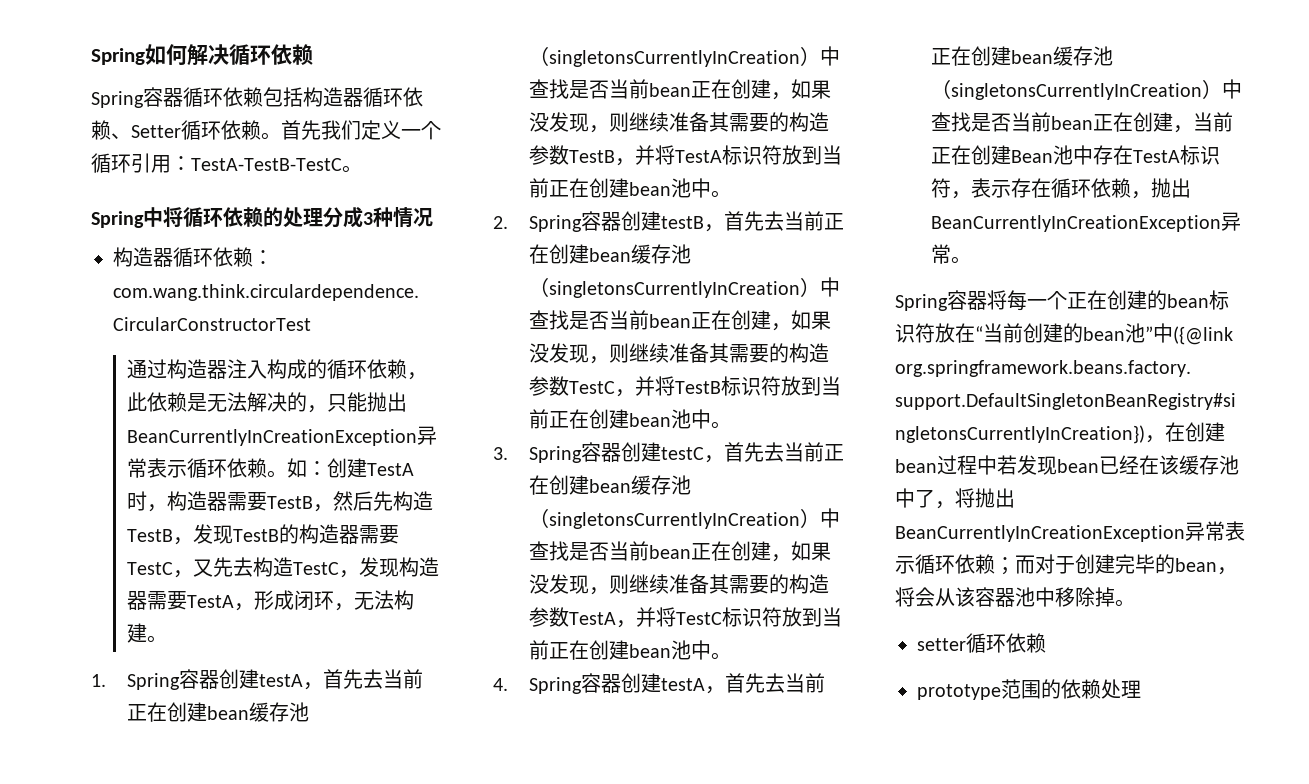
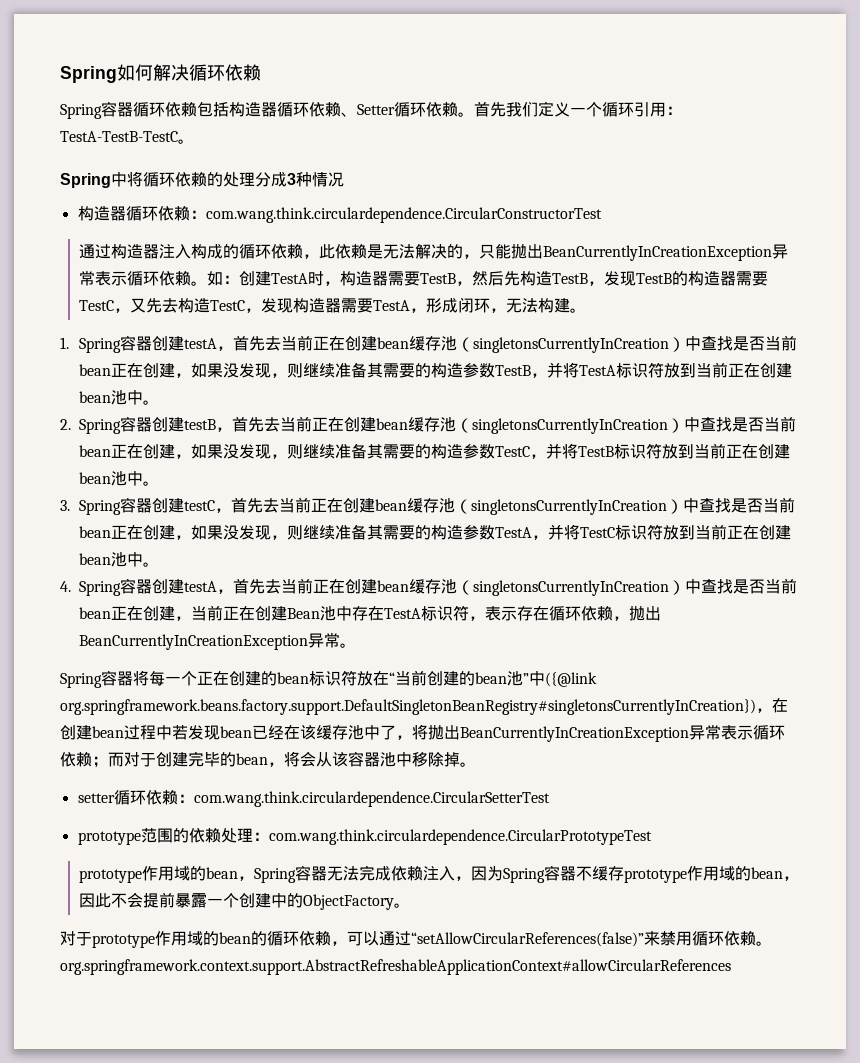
- setter循环依赖
+ setter循环依赖：com.wang.think.circulardependence.CircularSetterTest
- prototype范围的依赖处理
+ prototype范围的依赖处理：com.wang.think.circulardependence.CircularPrototypeTest
+ prototype作用域的bean，Spring容器无法完成依赖注入，因为Spring容器不缓存prototype作用域的bean，因此不会提前暴露一个创建中的ObjectFactory。
+ 对于prototype作用域的bean的循环依赖，可以通过“setAllowCircularReferences(false)”来禁用循环依赖。org.springframework.context.support.AbstractRefreshableApplicationContext#allowCircularReferences

